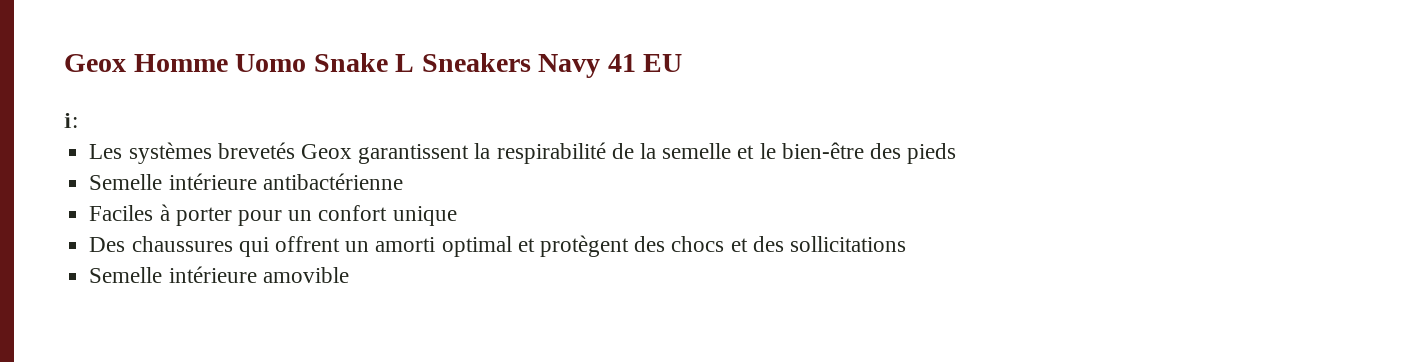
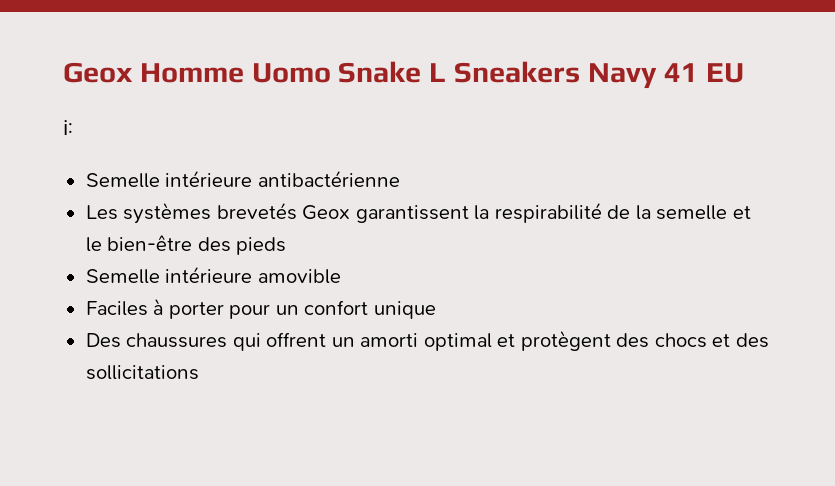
+ Semelle intérieure antibactérienne
- Semelle intérieure antibactérienne
+ Semelle intérieure amovible
- Semelle intérieure amovible

